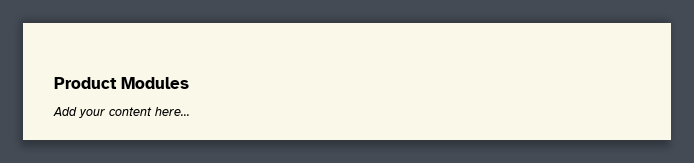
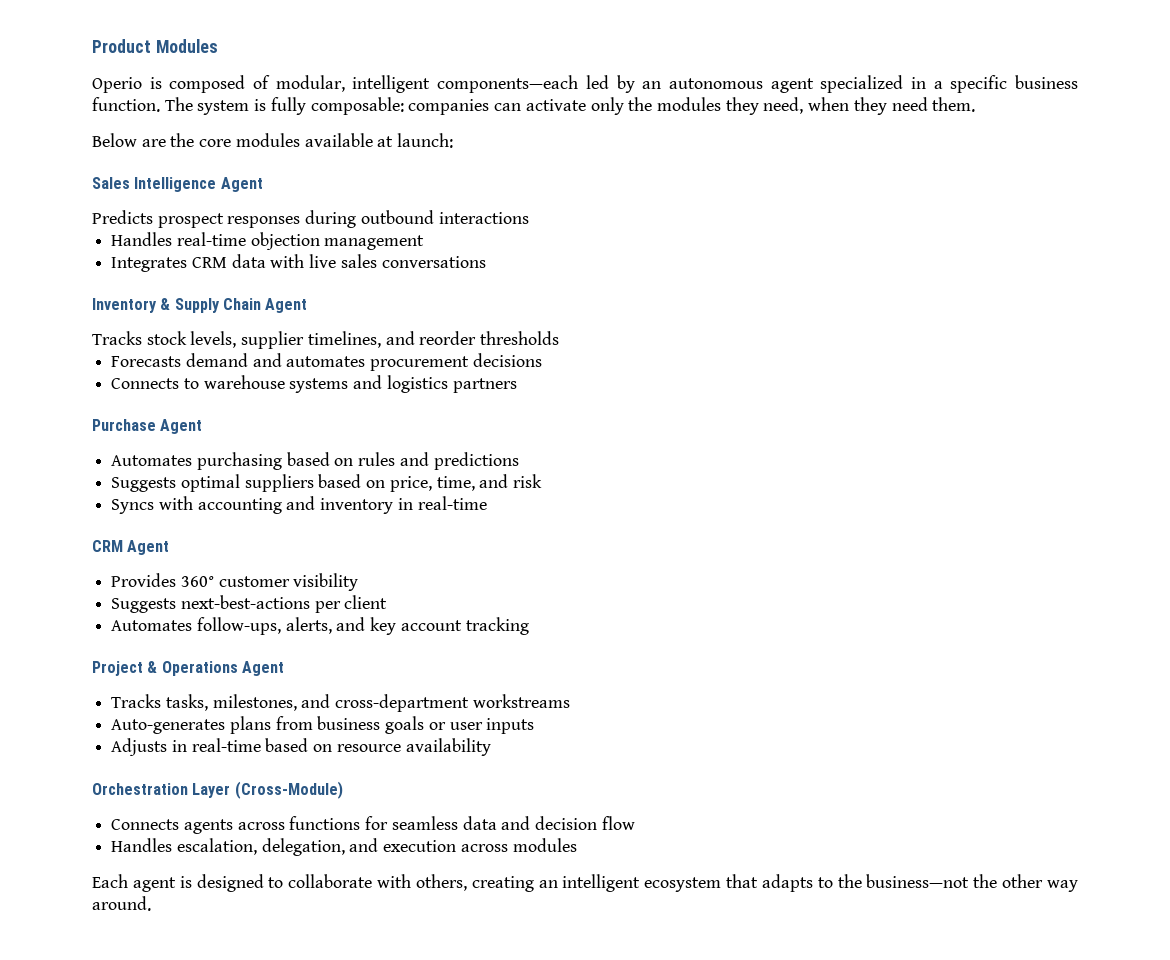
- Add your content here...
+ Operio is composed of modular, intelligent components—each led by an autonomous agent specialized in a specific business function. The system is fully composable: companies can activate only the modules they need, when they need them.
+ Below are the core modules available at launch:
+ Sales Intelligence Agent
+ Predicts prospect responses during outbound interactions
+ Handles real-time objection management
+ Integrates CRM data with live sales conversations
+ Inventory & Supply Chain Agent
+ Tracks stock levels, supplier timelines, and reorder thresholds
+ Forecasts demand and automates procurement decisions
+ Connects to warehouse systems and logistics partners
+ Purchase Agent
+ Automates purchasing based on rules and predictions
+ Suggests optimal suppliers based on price, time, and risk
+ Syncs with accounting and inventory in real-time
+ CRM Agent
+ Provides 360° customer visibility
+ Suggests next-best-actions per client
+ Automates follow-ups, alerts, and key account tracking
+ Project & Operations Agent
+ Tracks tasks, milestones, and cross-department workstreams
+ Auto-generates plans from business goals or user inputs
+ Adjusts in real-time based on resource availability
+ Orchestration Layer (Cross-Module)
+ Connects agents across functions for seamless data and decision flow
+ Handles escalation, delegation, and execution across modules
+ Each agent is designed to collaborate with others, creating an intelligent ecosystem that adapts to the business—not the other way around.

